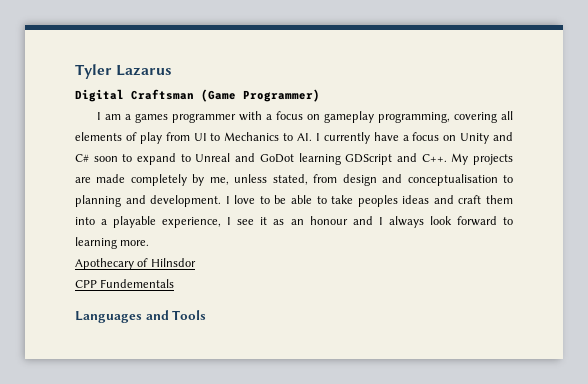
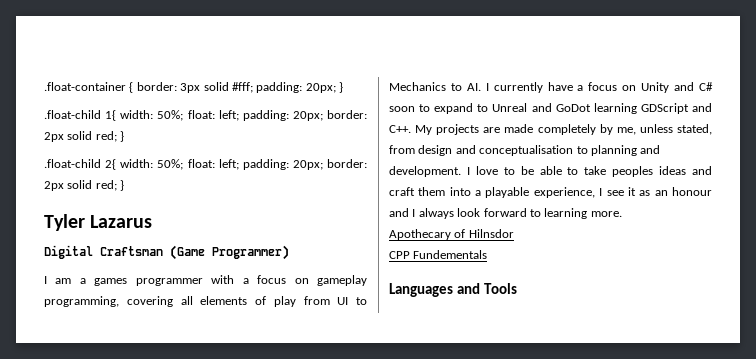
+ .float-container { border: 3px solid #fff; padding: 20px; }
+ .float-child 1{ width: 50%; float: left; padding: 20px; border: 2px solid red; }
+ .float-child 2{ width: 50%; float: left; padding: 20px; border: 2px solid red; }

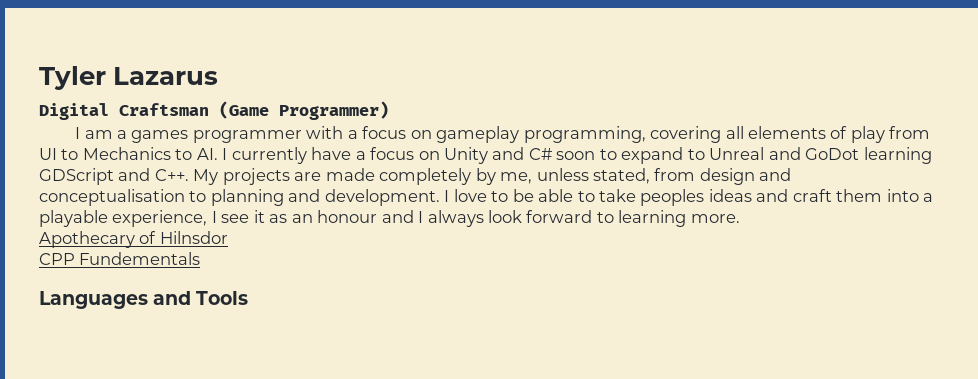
- .float-container { border: 3px solid #fff; padding: 20px; }
- .float-child 1{ width: 50%; float: left; padding: 20px; border: 2px solid red; }
- .float-child 2{ width: 50%; float: left; padding: 20px; border: 2px solid red; }

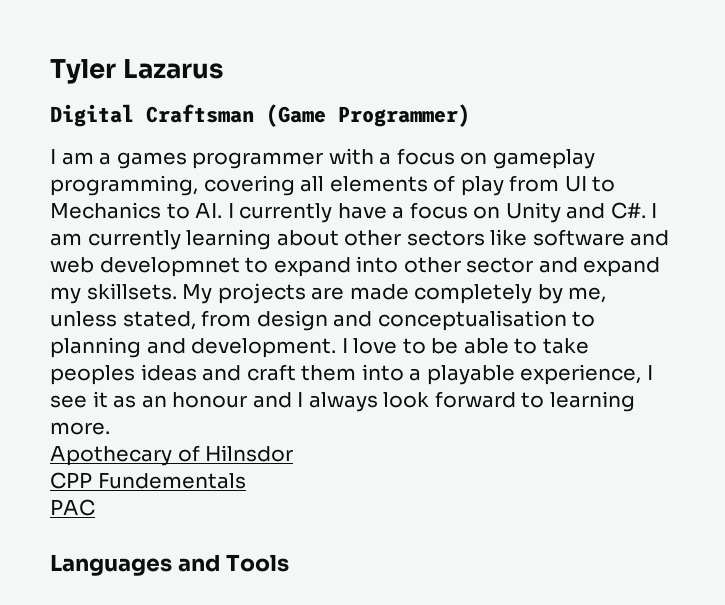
- I am a games programmer with a focus on gameplay programming, covering all elements of play from UI to Mechanics to AI. I currently have a focus on Unity and C# soon to expand to Unreal and GoDot learning GDScript and C++. My projects are made completely by me, unless stated, from design and conceptualisation to planning and development.
+ I am a games programmer with a focus on gameplay programming, covering all elements of play from UI to Mechanics to AI. I currently have a focus on Unity and C#. I am currently learning about other sectors like software and web developmnet to expand into other sector and expand my skillsets. My projects are made completely by me, unless stated, from design and conceptualisation to planning and development.
+ PAC

